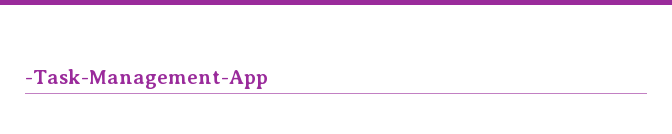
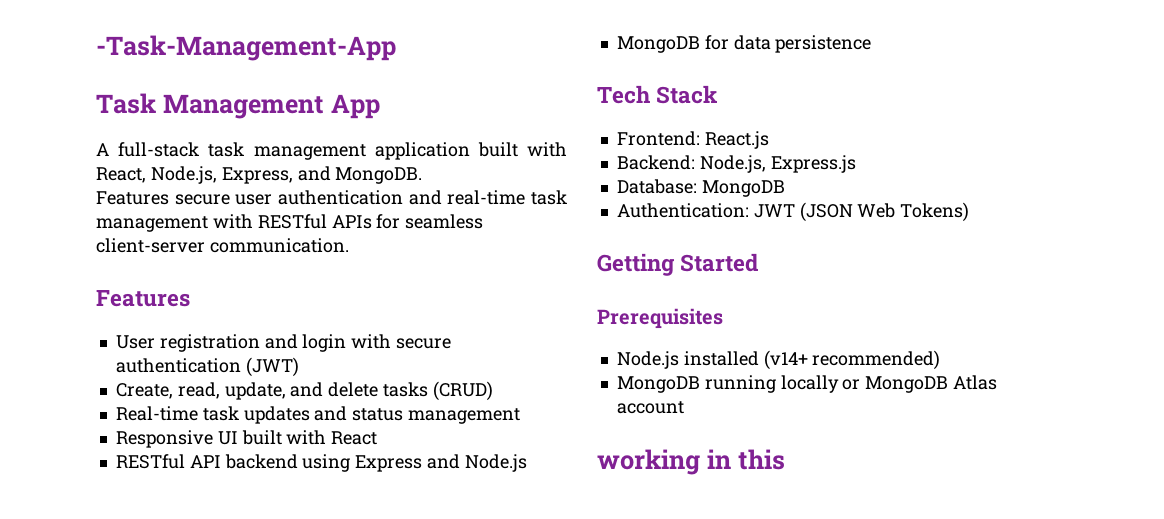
+ Task Management App
+ A full-stack task management application built with React, Node.js, Express, and MongoDB.
+ Features secure user authentication and real-time task management with RESTful APIs for seamless client-server communication.
+ Features
+ User registration and login with secure authentication (JWT)
+ Create, read, update, and delete tasks (CRUD)
+ Real-time task updates and status management
+ Responsive UI built with React
+ RESTful API backend using Express and Node.js
+ MongoDB for data persistence
+ Tech Stack
+ Frontend: React.js
+ Backend: Node.js, Express.js
+ Database: MongoDB
+ Authentication: JWT (JSON Web Tokens)
+ Getting Started
+ Prerequisites
+ Node.js installed (v14+ recommended)
+ MongoDB running locally or MongoDB Atlas account
+ working in this

